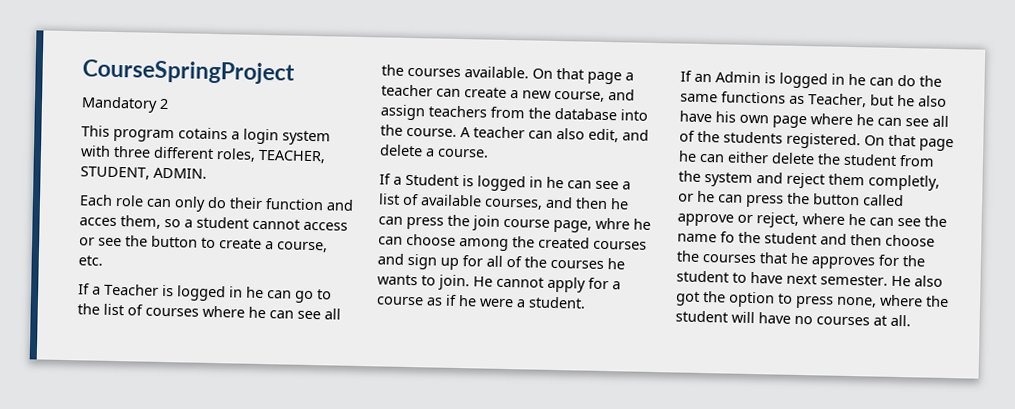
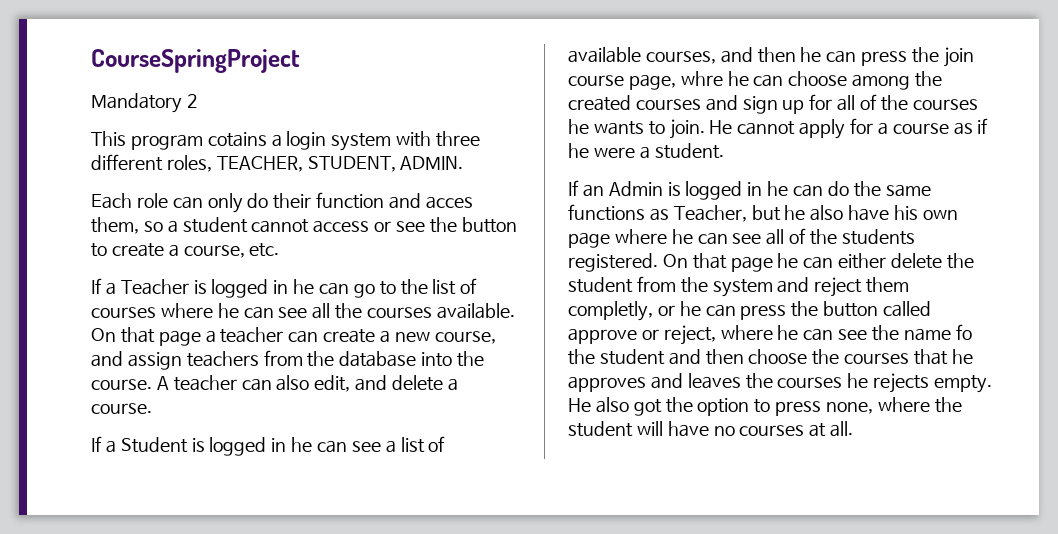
- On that page he can either delete the student from the system and reject them completly, or he can press the button called approve or reject, where he can see the name fo the student and then choose the courses that he approves for the student to have next semester.
+ On that page he can either delete the student from the system and reject them completly, or he can press the button called approve or reject, where he can see the name fo the student and then choose the courses that he approves and leaves the courses he rejects empty.

